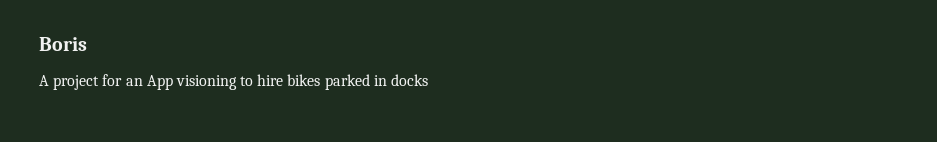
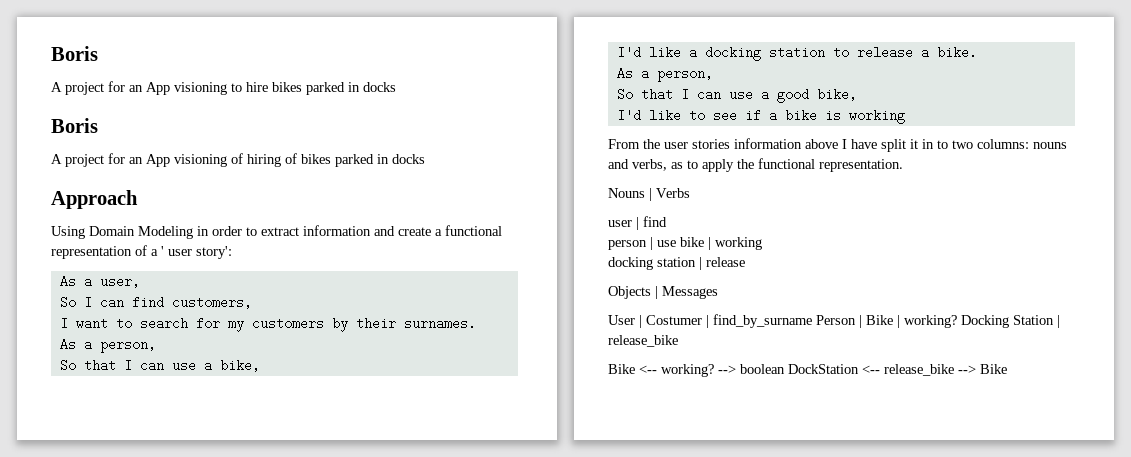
  A project for an App visioning to hire bikes parked in docks
+ Boris
+ A project for an App visioning of hiring of bikes parked in docks
+ Approach
+ Using Domain Modeling in order to extract information and create a functional representation of a ' user story':
+ As a user,
+ So I can find customers,
+ I want to search for my customers by their surnames.
+ As a person,
+ So that I can use a bike,
+ I'd like a docking station to release a bike.
+ As a person,
+ So that I can use a good bike,
+ I'd like to see if a bike is working
+ From the user stories information above I have split it in to two columns: nouns and verbs, as to apply the functional representation.
+ Nouns | Verbs
+ user | find
+ person | use bike | working
+ docking station | release
+ Objects | Messages
+ User | Costumer | find_by_surname Person | Bike | working? Docking Station | release_bike
+ Bike <-- working? --> boolean DockStation <-- release_bike --> Bike

